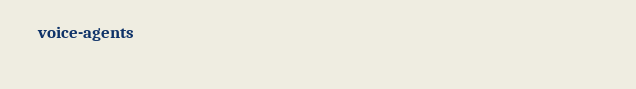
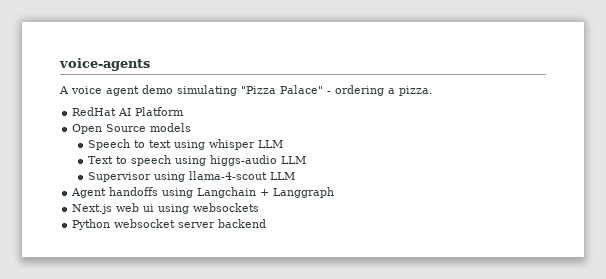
+ A voice agent demo simulating "Pizza Palace" - ordering a pizza.
+ RedHat AI Platform
+ Open Source models
+ Speech to text using whisper LLM
+ Text to speech using higgs-audio LLM
+ Supervisor using llama-4-scout LLM
+ Agent handoffs using Langchain + Langgraph
+ Next.js web ui using websockets
+ Python websocket server backend

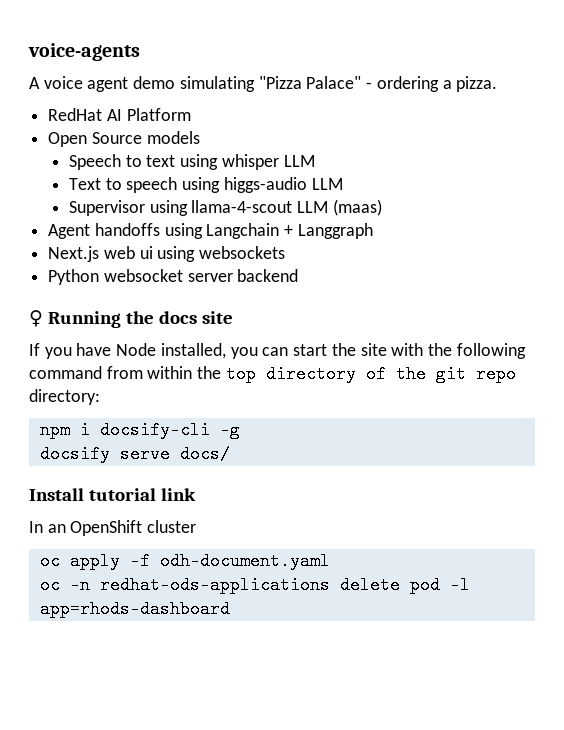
- Supervisor using llama-4-scout LLM
+ Supervisor using llama-4-scout LLM (maas)
+ ♀ Running the docs site
+ If you have Node installed, you can start the site with the following command from within the top directory of the git repo directory:
+ npm i docsify-cli -g
+ docsify serve docs/
+ Install tutorial link
+ In an OpenShift cluster
+ oc apply -f odh-document.yaml
+ oc -n redhat-ods-applications delete pod -l app=rhods-dashboard

